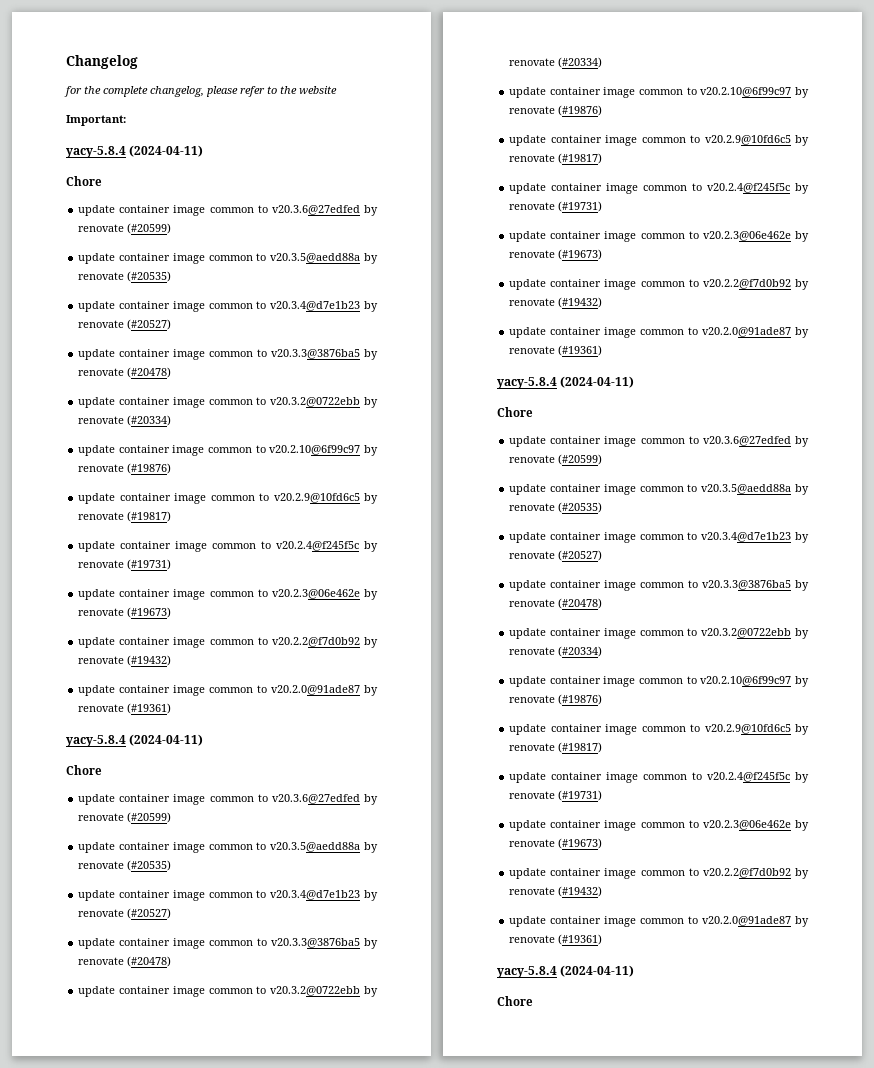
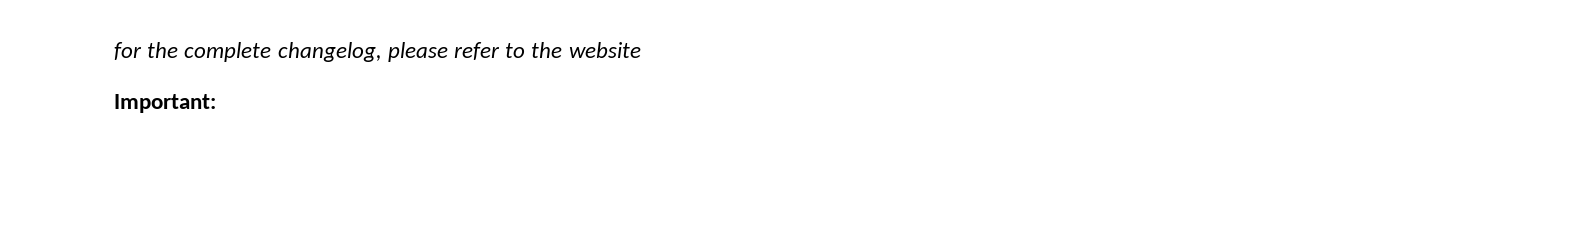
- Changelog
  Important:
- yacy-5.8.4 (2024-04-11)
- Chore
- update container image common to v20.3.6@27edfed by renovate (#20599)
- update container image common to v20.3.5@aedd88a by renovate (#20535)
- update container image common to v20.3.4@d7e1b23 by renovate (#20527)
- update container image common to v20.3.3@3876ba5 by renovate (#20478)
- update container image common to v20.3.2@0722ebb by renovate (#20334)
- update container image common to v20.2.10@6f99c97 by renovate (#19876)
- update container image common to v20.2.9@10fd6c5 by renovate (#19817)
- update container image common to v20.2.4@f245f5c by renovate (#19731)
- update container image common to v20.2.3@06e462e by renovate (#19673)
- update container image common to v20.2.2@f7d0b92 by renovate (#19432)
- update container image common to v20.2.0@91ade87 by renovate (#19361)
- yacy-5.8.4 (2024-04-11)
- Chore
- update container image common to v20.3.6@27edfed by renovate (#20599)
- update container image common to v20.3.5@aedd88a by renovate (#20535)
- update container image common to v20.3.4@d7e1b23 by renovate (#20527)
- update container image common to v20.3.3@3876ba5 by renovate (#20478)
- update container image common to v20.3.2@0722ebb by renovate (#20334)
- update container image common to v20.2.10@6f99c97 by renovate (#19876)
- update container image common to v20.2.9@10fd6c5 by renovate (#19817)
- update container image common to v20.2.4@f245f5c by renovate (#19731)
- update container image common to v20.2.3@06e462e by renovate (#19673)
- update container image common to v20.2.2@f7d0b92 by renovate (#19432)
- update container image common to v20.2.0@91ade87 by renovate (#19361)
- yacy-5.8.4 (2024-04-11)
- Chore
- update container image common to v20.3.6@27edfed by renovate (#20599)
- update container image common to v20.3.5@aedd88a by renovate (#20535)
- update container image common to v20.3.4@d7e1b23 by renovate (#20527)
- update container image common to v20.3.3@3876ba5 by renovate (#20478)
- update container image common to v20.3.2@0722ebb by renovate (#20334)
- update container image common to v20.2.10@6f99c97 by renovate (#19876)
- update container image common to v20.2.9@10fd6c5 by renovate (#19817)
- update container image common to v20.2.4@f245f5c by renovate (#19731)
- update container image common to v20.2.3@06e462e by renovate (#19673)
- update container image common to v20.2.2@f7d0b92 by renovate (#19432)
- update container image common to v20.2.0@91ade87 by renovate (#19361)
- yacy-5.8.4 (2024-04-11)
- Chore

